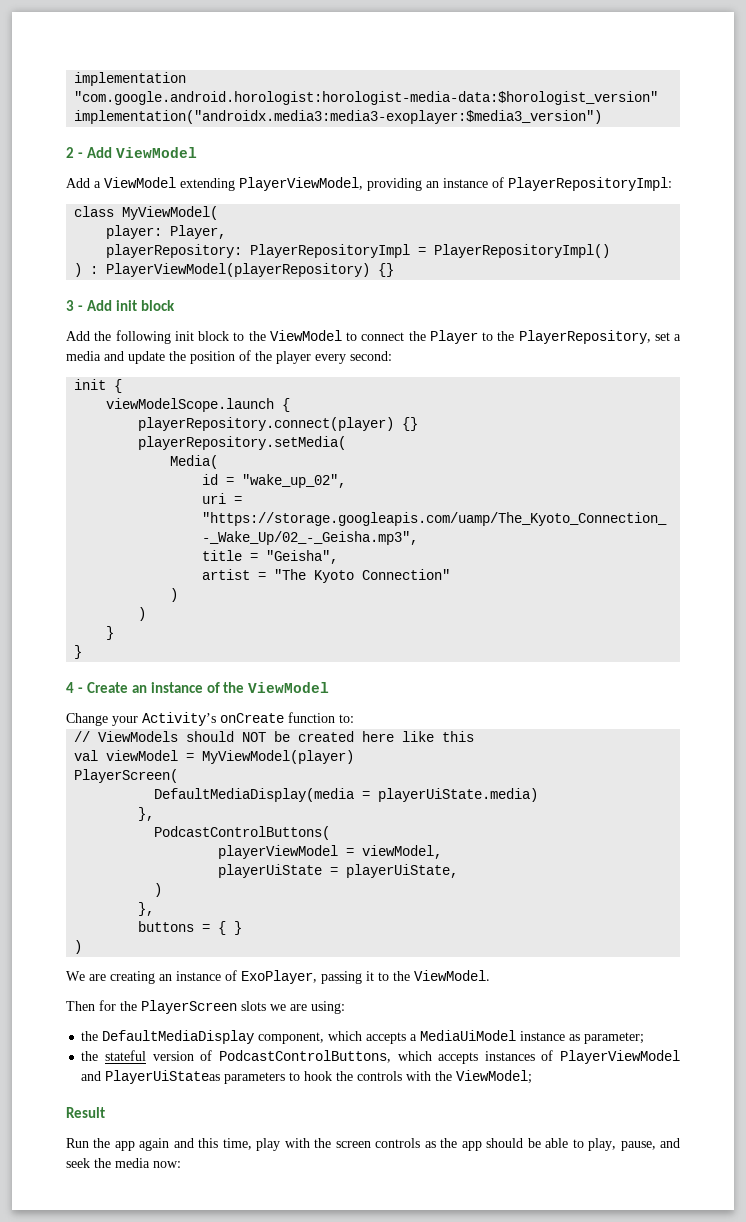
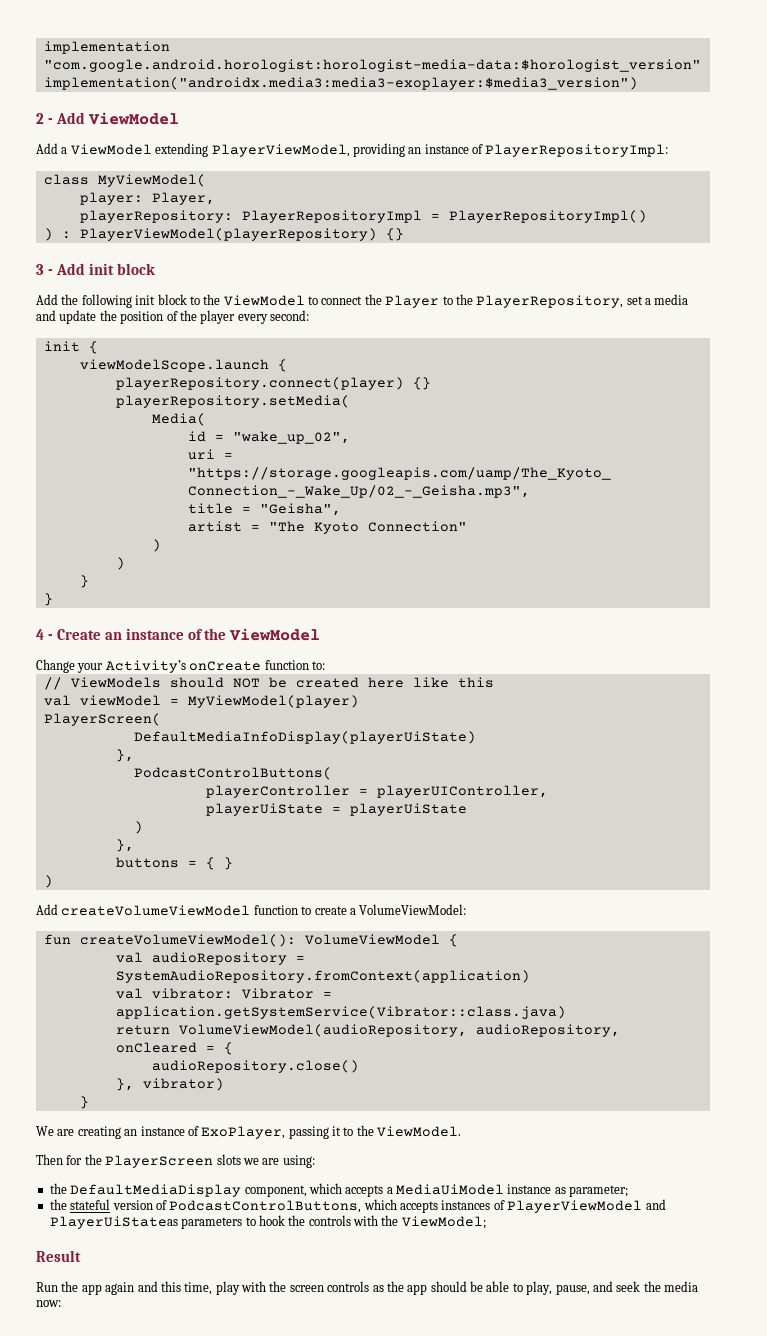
- DefaultMediaDisplay(media = playerUiState.media)
+ DefaultMediaInfoDisplay(playerUiState)
- playerViewModel = viewModel,
+ playerController = playerUIController,
- playerUiState = playerUiState,
+ playerUiState = playerUiState
+ Add createVolumeViewModel function to create a VolumeViewModel:
+ fun createVolumeViewModel(): VolumeViewModel {
+ val audioRepository = SystemAudioRepository.fromContext(application)
+ val vibrator: Vibrator = application.getSystemService(Vibrator::class.java)
+ return VolumeViewModel(audioRepository, audioRepository, onCleared = {
+ audioRepository.close()
+ }, vibrator)
+ }

